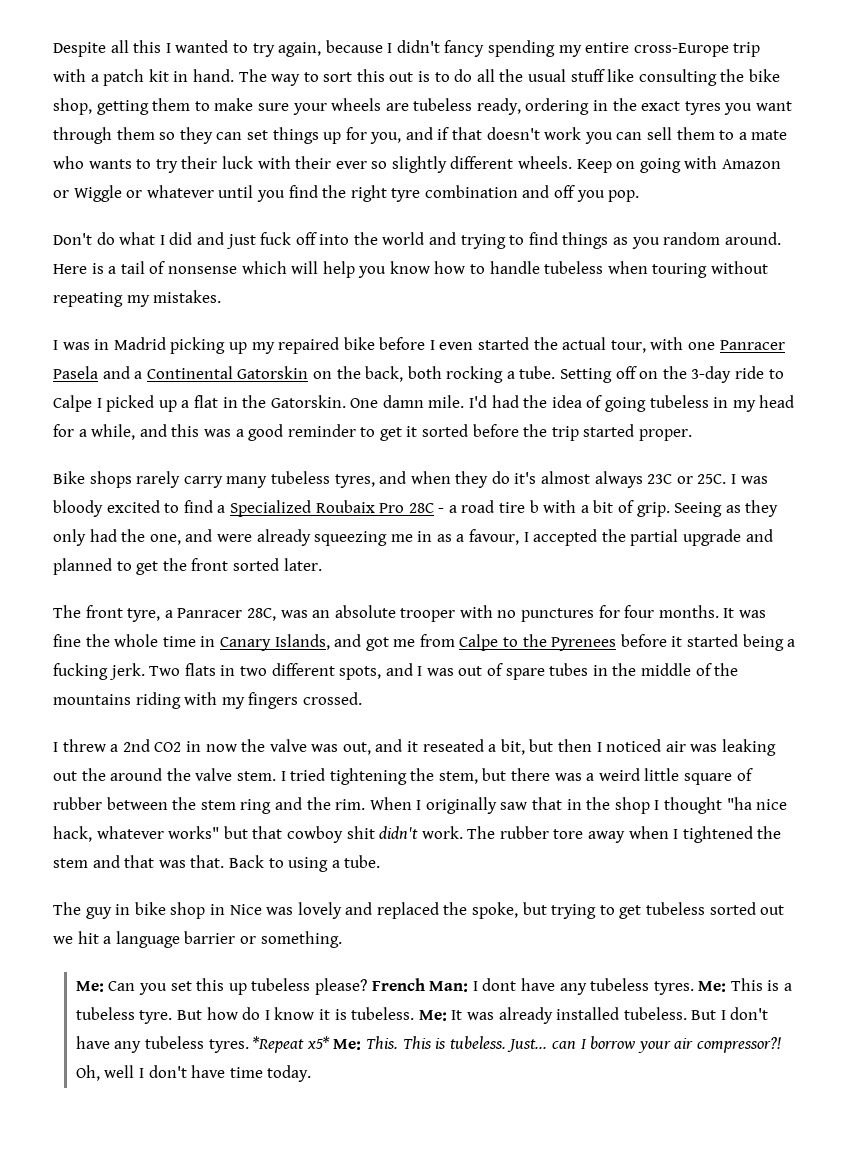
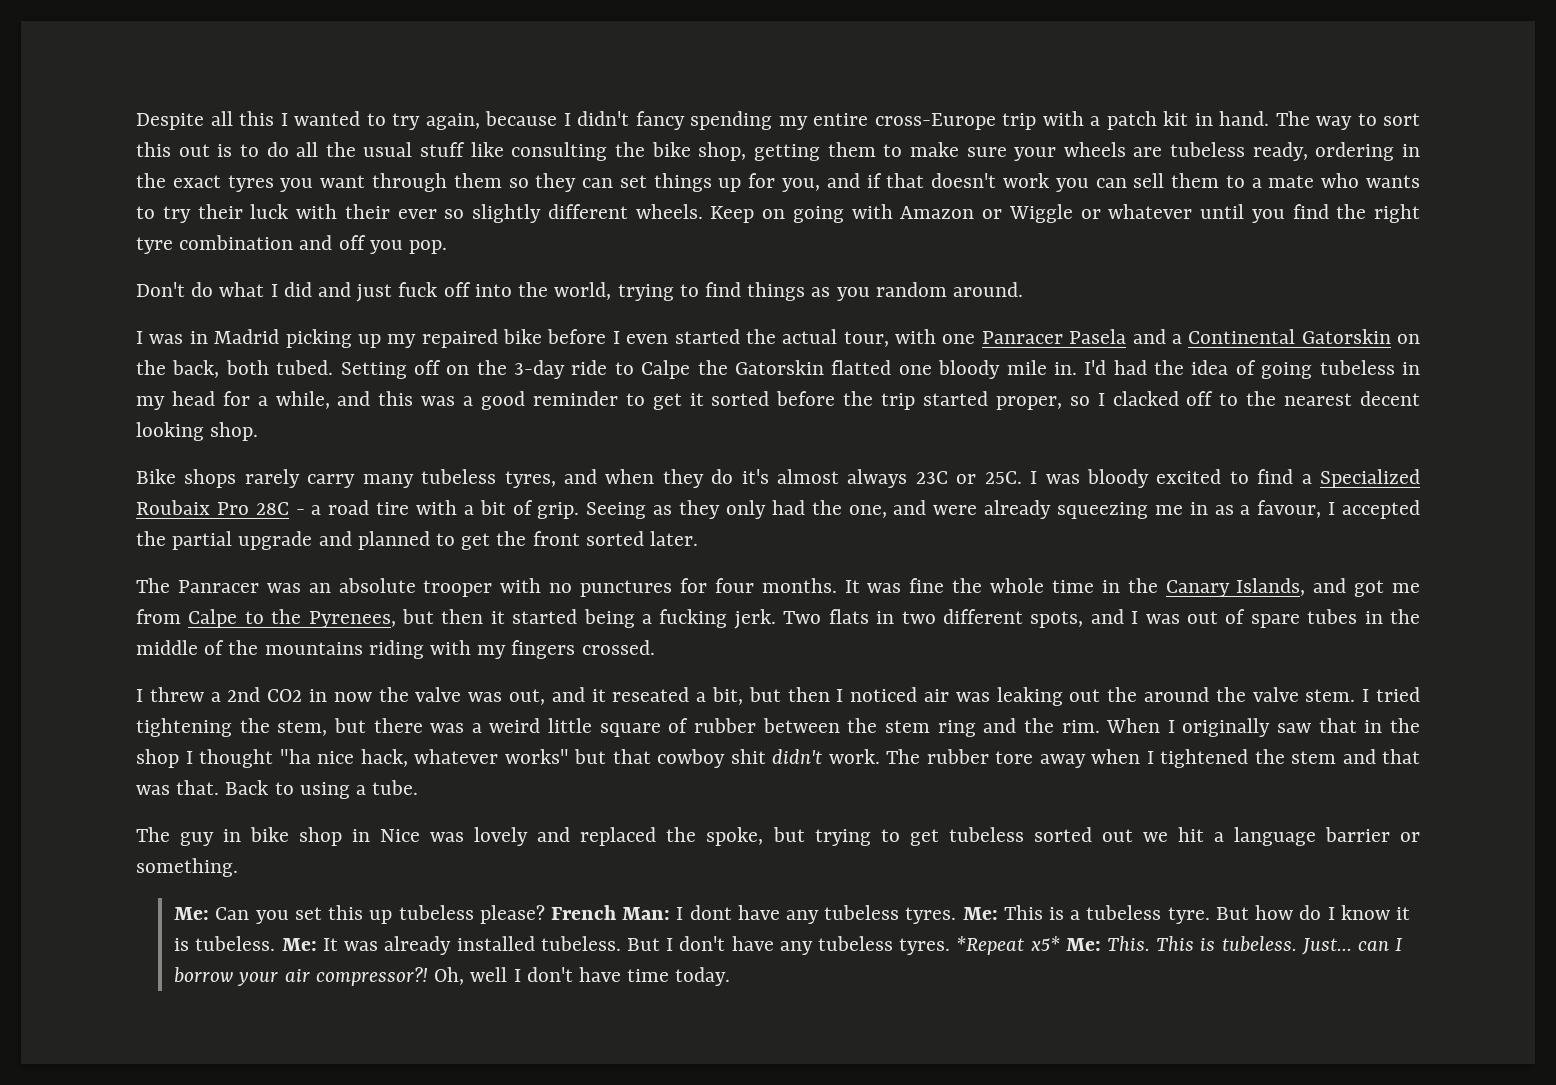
- Don't do what I did and just fuck off into the world and trying to find things as you random around. Here is a tail of nonsense which will help you know how to handle tubeless when touring without repeating my mistakes.
+ Don't do what I did and just fuck off into the world, trying to find things as you random around.
- I was in Madrid picking up my repaired bike before I even started the actual tour, with one Panracer Pasela and a Continental Gatorskin on the back, both rocking a tube.
+ I was in Madrid picking up my repaired bike before I even started the actual tour, with one Panracer Pasela and a Continental Gatorskin on the back, both tubed.
- Setting off on the 3-day ride to Calpe I picked up a flat in the Gatorskin. One damn mile.
+ Setting off on the 3-day ride to Calpe the Gatorskin flatted one bloody mile in.
- I'd had the idea of going tubeless in my head for a while, and this was a good reminder to get it sorted before the trip started proper.
+ I'd had the idea of going tubeless in my head for a while, and this was a good reminder to get it sorted before the trip started proper, so I clacked off to the nearest decent looking shop.
- I was bloody excited to find a Specialized Roubaix Pro 28C - a road tire b with a bit of grip.
+ I was bloody excited to find a Specialized Roubaix Pro 28C - a road tire with a bit of grip.
- The front tyre, a Panracer 28C, was an absolute trooper with no punctures for four months.
+ The Panracer was an absolute trooper with no punctures for four months.
- It was fine the whole time in Canary Islands, and got me from Calpe to the Pyrenees before it started being a fucking jerk.
+ It was fine the whole time in the Canary Islands, and got me from Calpe to the Pyrenees, but then it started being a fucking jerk.

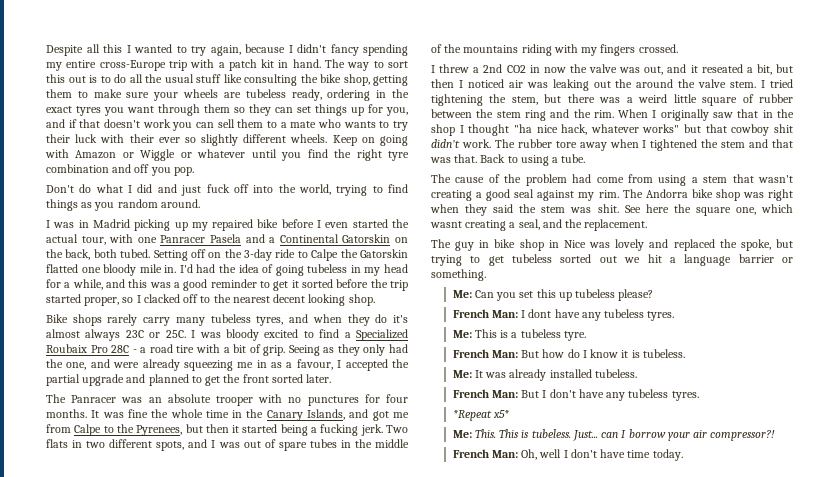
+ The cause of the problem had come from using a stem that wasn't creating a good seal against my rim. The Andorra bike shop was right when they said the stem was shit. See here the square one, which wasnt creating a seal, and the replacement.
- Me: Can you set this up tubeless please? French Man: I dont have any tubeless tyres. Me: This is a tubeless tyre. But how do I know it is tubeless. Me: It was already installed tubeless. But I don't have any tubeless tyres. *Repeat x5* Me: This.
+ Me: Can you set this up tubeless please?
+ French Man: I dont have any tubeless tyres.
+ Me: This is a tubeless tyre.
+ French Man: But how do I know it is tubeless.
+ Me: It was already installed tubeless.
+ French Man: But I don't have any tubeless tyres.
+ *Repeat x5*
+ Me: This.
- Just... can I borrow your air compressor?! Oh, well I don't have time today.
+ Just... can I borrow your air compressor?!
+ French Man: Oh, well I don't have time today.

